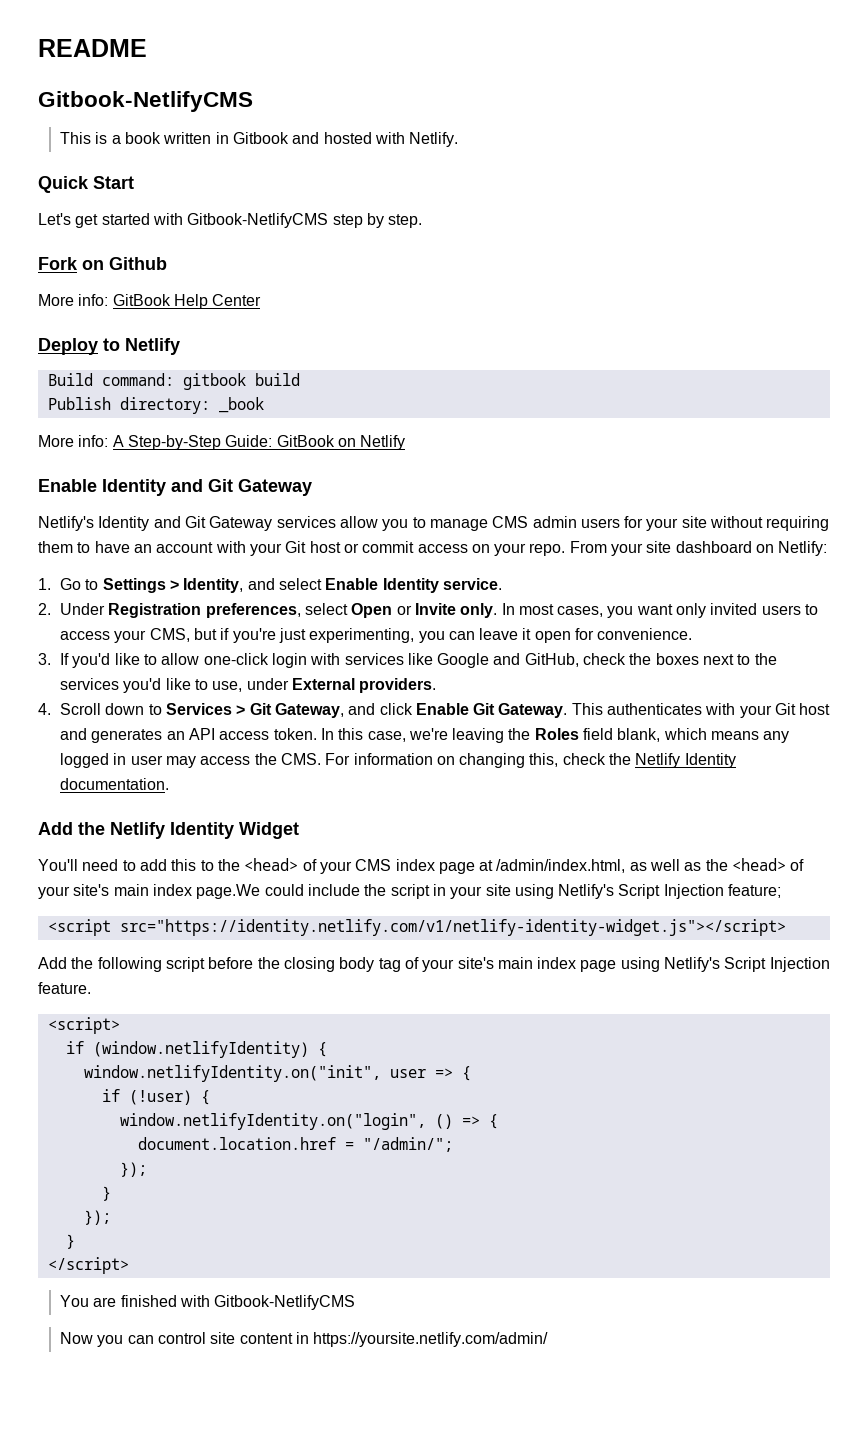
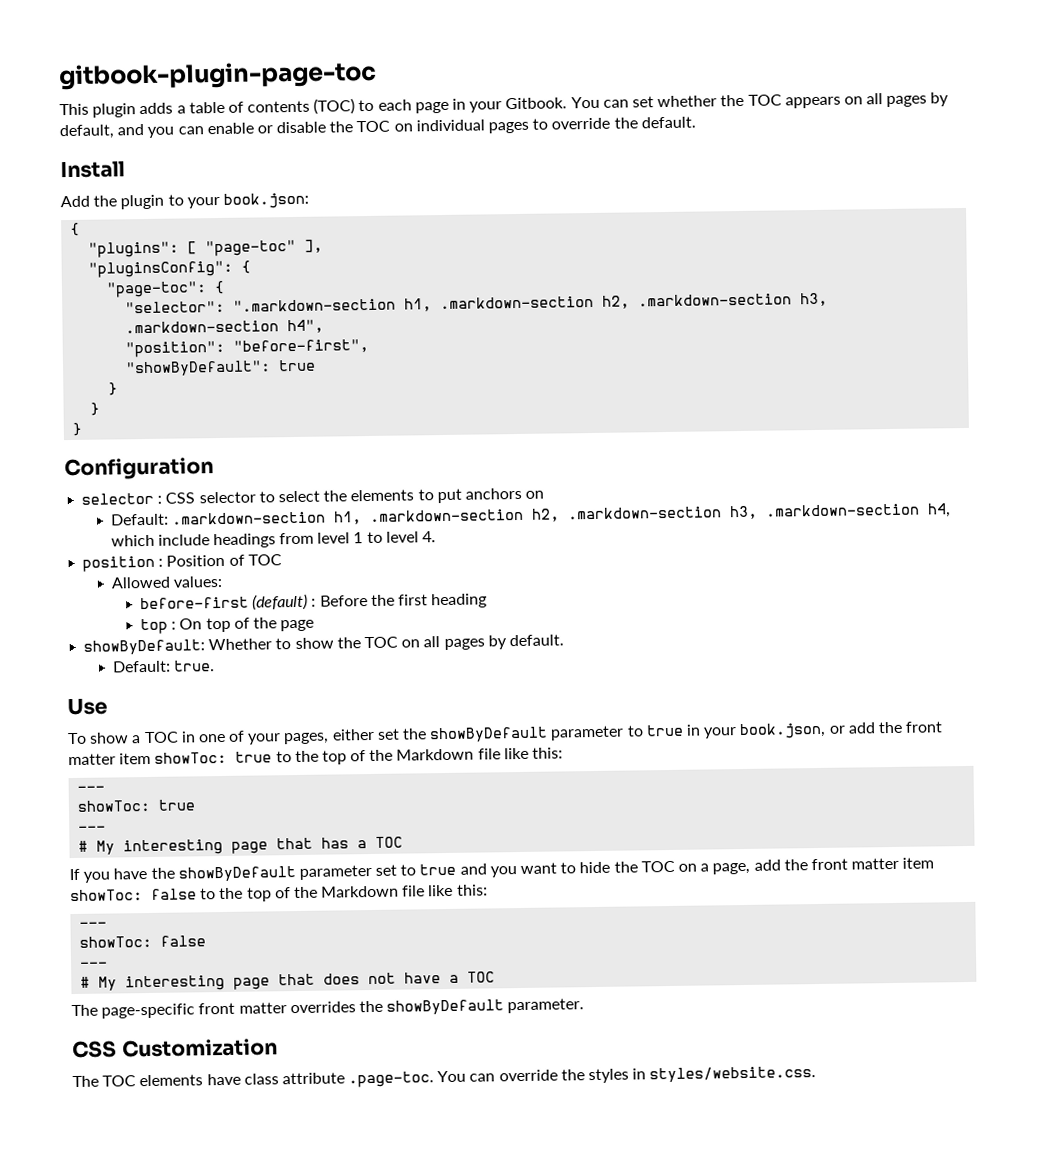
- README
- Gitbook-NetlifyCMS
- This is a book written in Gitbook and hosted with Netlify.
- Quick Start
- Let's get started with Gitbook-NetlifyCMS step by step.
- Fork on Github
- More info: GitBook Help Center
- Deploy to Netlify
- Build command: gitbook build
- Publish directory: _book
- More info: A Step-by-Step Guide: GitBook on Netlify
- Enable Identity and Git Gateway
- Netlify's Identity and Git Gateway services allow you to manage CMS admin users for your site without requiring them to have an account with your Git host or commit access on your repo. From your site dashboard on Netlify:
- 1. Go to Settings > Identity, and select Enable Identity service.
- 2. Under Registration preferences, select Open or Invite only. In most cases, you want only invited users to access your CMS, but if you're just experimenting, you can leave it open for convenience.
- 3. If you'd like to allow one-click login with services like Google and GitHub, check the boxes next to the services you'd like to use, under External providers.
- 4. Scroll down to Services > Git Gateway, and click Enable Git Gateway. This authenticates with your Git host and generates an API access token. In this case, we're leaving the Roles field blank, which means any logged in user may access the CMS. For information on changing this, check the Netlify Identity documentation.
- Add the Netlify Identity Widget
- You'll need to add this to the <head> of your CMS index page at /admin/index.html, as well as the <head> of your site's main index page.We could include the script in your site using Netlify's Script Injection feature;
- <script src="https://identity.netlify.com/v1/netlify-identity-widget.js"></script>
- Add the following script before the closing body tag of your site's main index page using Netlify's Script Injection feature.
- <script>
- if (window.netlifyIdentity) {
- window.netlifyIdentity.on("init", user => {
- if (!user) {
- window.netlifyIdentity.on("login", () => {
- document.location.href = "/admin/";
- });
+ gitbook-plugin-page-toc
+ This plugin adds a table of contents (TOC) to each page in your Gitbook. You can set whether the TOC appears on all pages by default, and you can enable or disable the TOC on individual pages to override the default.
+ Install
+ Add the plugin to your book.json:
+ {
+ "plugins": [ "page-toc" ],
+ "pluginsConfig": {
+ "page-toc": {
+ "selector": ".markdown-section h1, .markdown-section h2, .markdown-section h3, .markdown-section h4",
+ "position": "before-first",
+ "showByDefault": true
  }
- });
  }
- </script>
- You are finished with Gitbook-NetlifyCMS
- Now you can control site content in https://yoursite.netlify.com/admin/
+ }
+ Configuration
+ selector : CSS selector to select the elements to put anchors on
+ Default: .markdown-section h1, .markdown-section h2, .markdown-section h3, .markdown-section h4, which include headings from level 1 to level 4.
+ position : Position of TOC
+ Allowed values:
+ before-first (default) : Before the first heading
+ top : On top of the page
+ showByDefault: Whether to show the TOC on all pages by default.
+ Default: true.
+ Use
+ To show a TOC in one of your pages, either set the showByDefault parameter to true in your book.json, or add the front matter item showToc: true to the top of the Markdown file like this:
+ ---
+ showToc: true
+ ---
+ # My interesting page that has a TOC
+ If you have the showByDefault parameter set to true and you want to hide the TOC on a page, add the front matter item showToc: false to the top of the Markdown file like this:
+ ---
+ showToc: false
+ ---
+ # My interesting page that does not have a TOC
+ The page-specific front matter overrides the showByDefault parameter.
+ CSS Customization
+ The TOC elements have class attribute .page-toc. You can override the styles in styles/website.css.

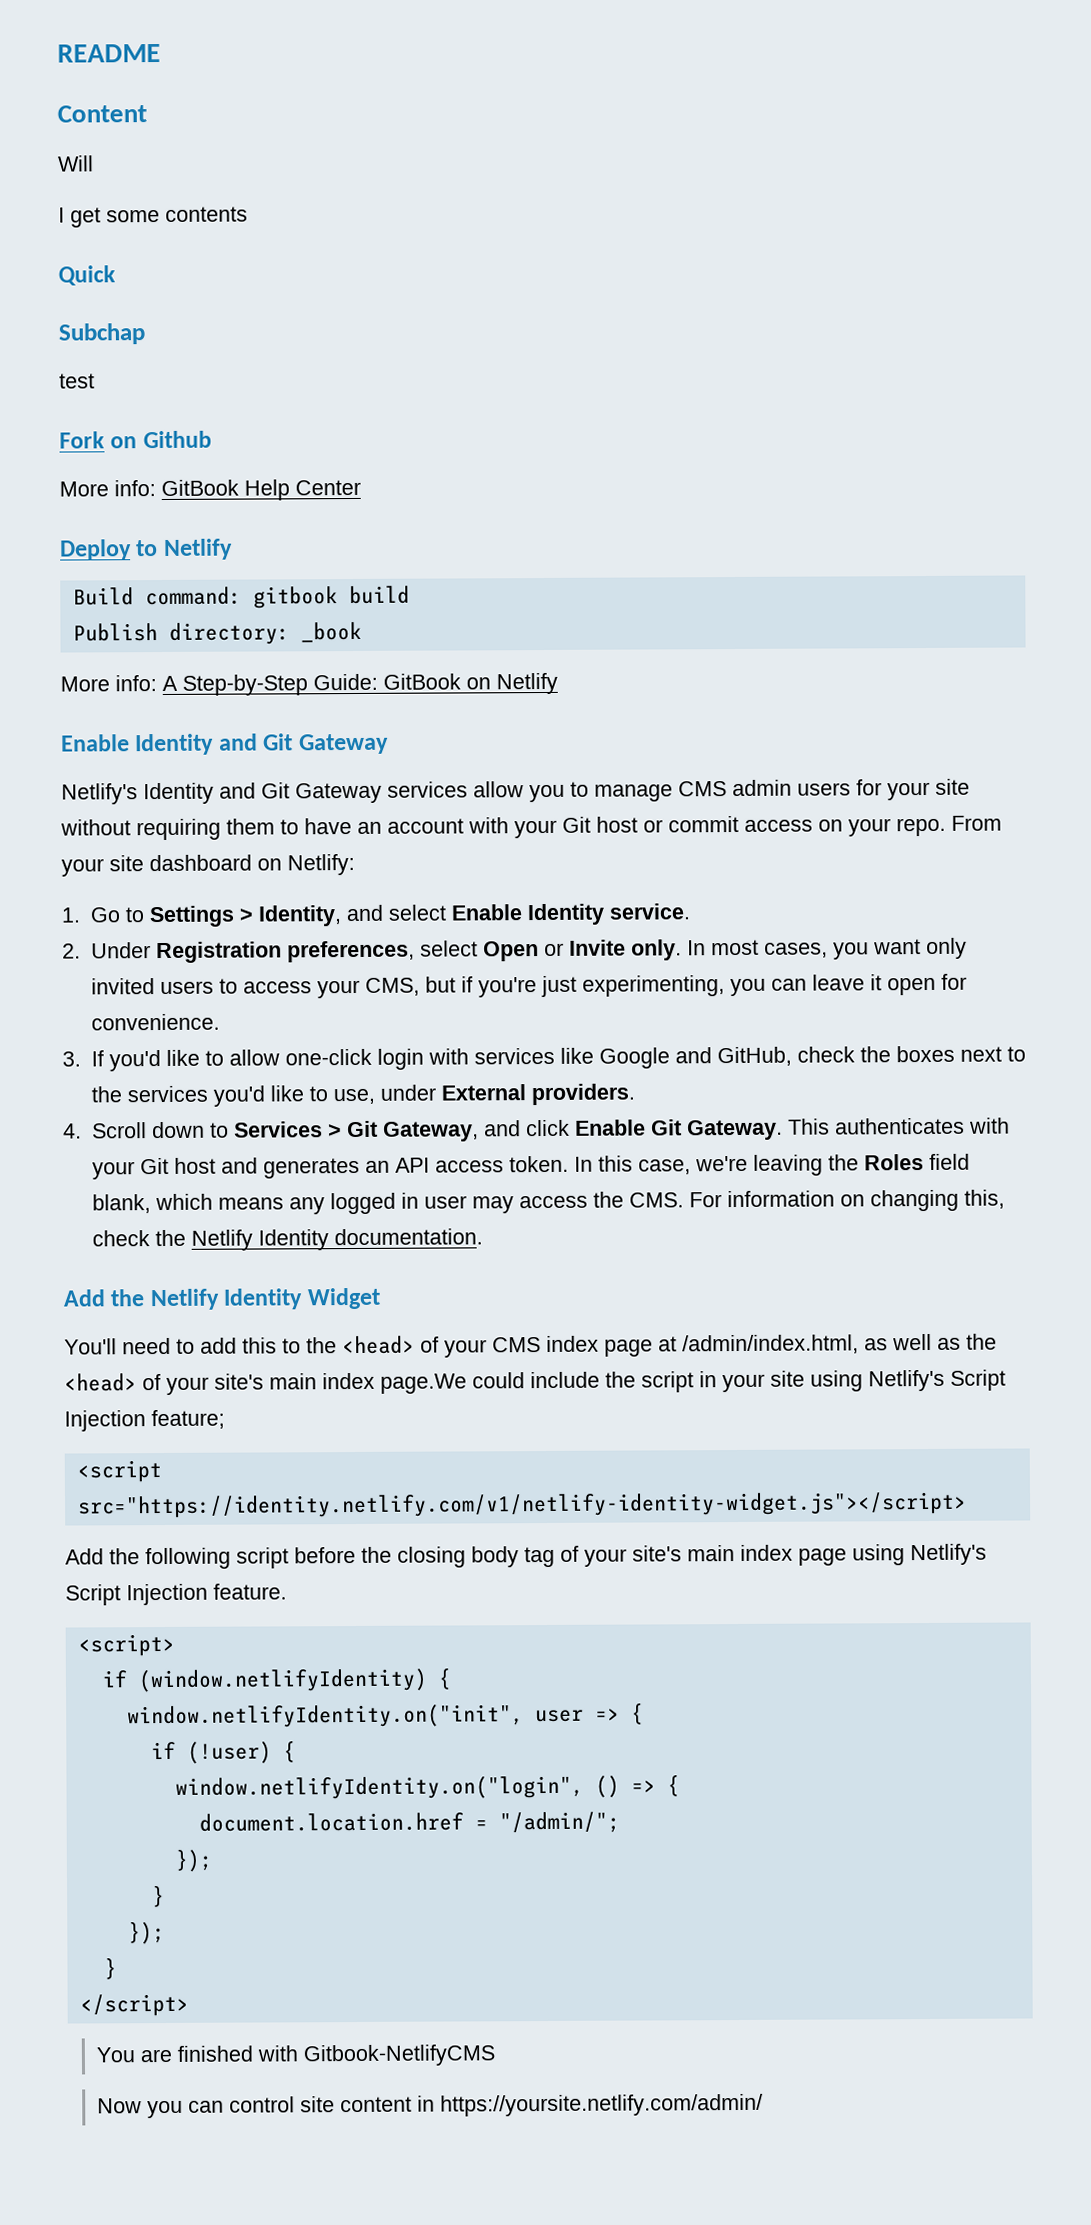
- gitbook-plugin-page-toc
- This plugin adds a table of contents (TOC) to each page in your Gitbook. You can set whether the TOC appears on all pages by default, and you can enable or disable the TOC on individual pages to override the default.
- Install
- Add the plugin to your book.json:
- {
- "plugins": [ "page-toc" ],
- "pluginsConfig": {
- "page-toc": {
- "selector": ".markdown-section h1, .markdown-section h2, .markdown-section h3, .markdown-section h4",
- "position": "before-first",
- "showByDefault": true
+ README
+ Content
+ Will
+ I get some contents
+ Quick
+ Subchap
+ test
+ Fork on Github
+ More info: GitBook Help Center
+ Deploy to Netlify
+ Build command: gitbook build
+ Publish directory: _book
+ More info: A Step-by-Step Guide: GitBook on Netlify
+ Enable Identity and Git Gateway
+ Netlify's Identity and Git Gateway services allow you to manage CMS admin users for your site without requiring them to have an account with your Git host or commit access on your repo. From your site dashboard on Netlify:
+ 1. Go to Settings > Identity, and select Enable Identity service.
+ 2. Under Registration preferences, select Open or Invite only. In most cases, you want only invited users to access your CMS, but if you're just experimenting, you can leave it open for convenience.
+ 3. If you'd like to allow one-click login with services like Google and GitHub, check the boxes next to the services you'd like to use, under External providers.
+ 4. Scroll down to Services > Git Gateway, and click Enable Git Gateway. This authenticates with your Git host and generates an API access token. In this case, we're leaving the Roles field blank, which means any logged in user may access the CMS. For information on changing this, check the Netlify Identity documentation.
+ Add the Netlify Identity Widget
+ You'll need to add this to the <head> of your CMS index page at /admin/index.html, as well as the <head> of your site's main index page.We could include the script in your site using Netlify's Script Injection feature;
+ <script src="https://identity.netlify.com/v1/netlify-identity-widget.js"></script>
+ Add the following script before the closing body tag of your site's main index page using Netlify's Script Injection feature.
+ <script>
+ if (window.netlifyIdentity) {
+ window.netlifyIdentity.on("init", user => {
+ if (!user) {
+ window.netlifyIdentity.on("login", () => {
+ document.location.href = "/admin/";
+ });
  }
+ });
  }
- }
- Configuration
- selector : CSS selector to select the elements to put anchors on
- Default: .markdown-section h1, .markdown-section h2, .markdown-section h3, .markdown-section h4, which include headings from level 1 to level 4.
- position : Position of TOC
- Allowed values:
- before-first (default) : Before the first heading
- top : On top of the page
- showByDefault: Whether to show the TOC on all pages by default.
- Default: true.
- Use
- To show a TOC in one of your pages, either set the showByDefault parameter to true in your book.json, or add the front matter item showToc: true to the top of the Markdown file like this:
- ---
- showToc: true
- ---
- # My interesting page that has a TOC
- If you have the showByDefault parameter set to true and you want to hide the TOC on a page, add the front matter item showToc: false to the top of the Markdown file like this:
- ---
- showToc: false
- ---
- # My interesting page that does not have a TOC
- The page-specific front matter overrides the showByDefault parameter.
- CSS Customization
- The TOC elements have class attribute .page-toc. You can override the styles in styles/website.css.
+ </script>
+ You are finished with Gitbook-NetlifyCMS
+ Now you can control site content in https://yoursite.netlify.com/admin/

